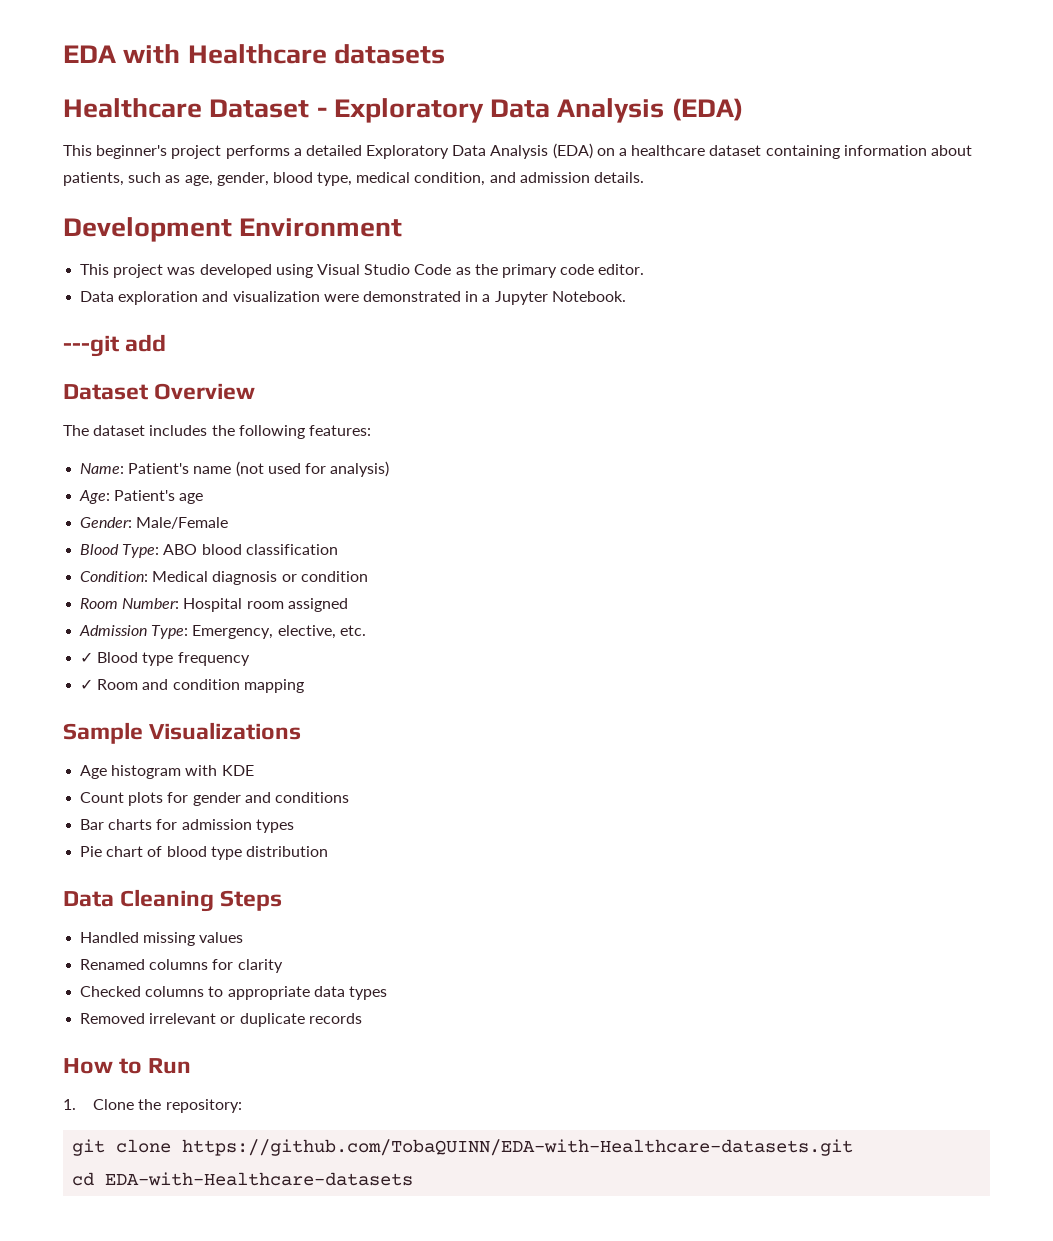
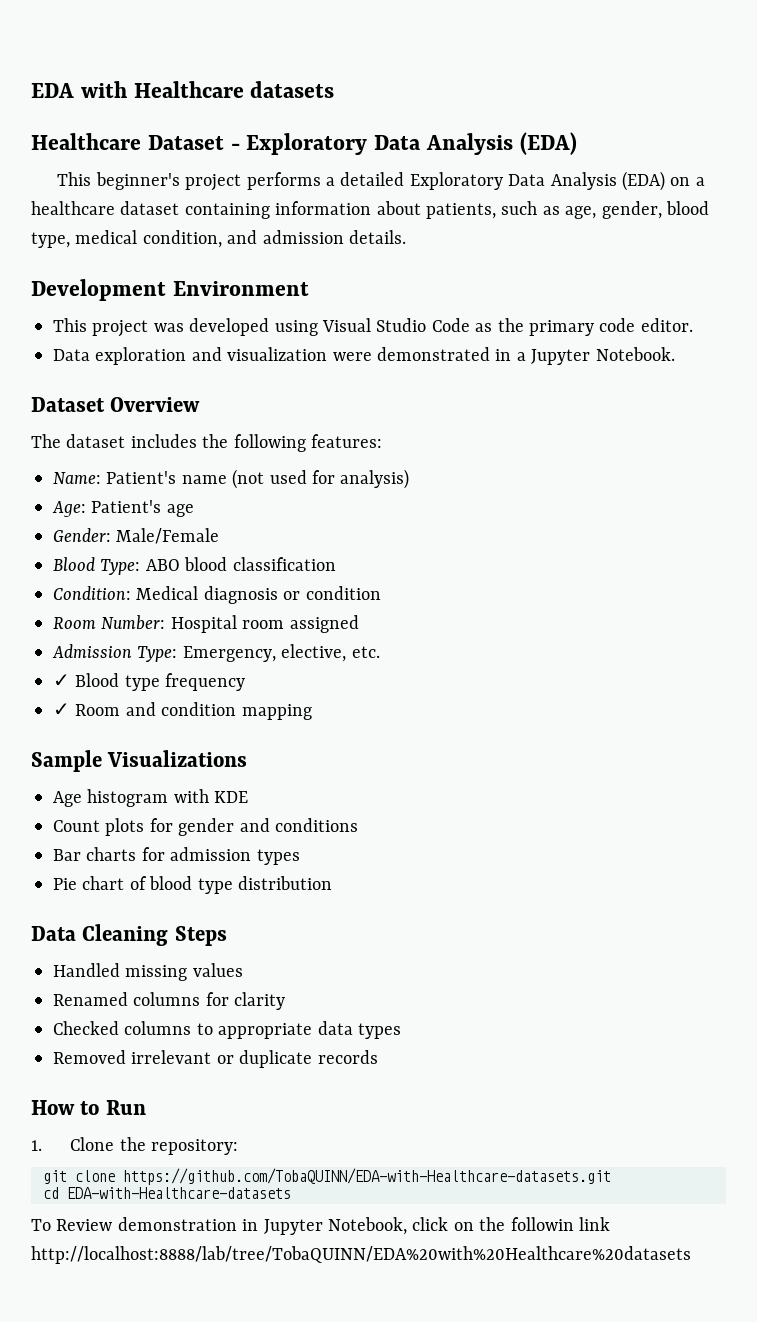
- ---git add
+ To Review demonstration in Jupyter Notebook, click on the followin link http://localhost:8888/lab/tree/TobaQUINN/EDA%20with%20Healthcare%20datasets

